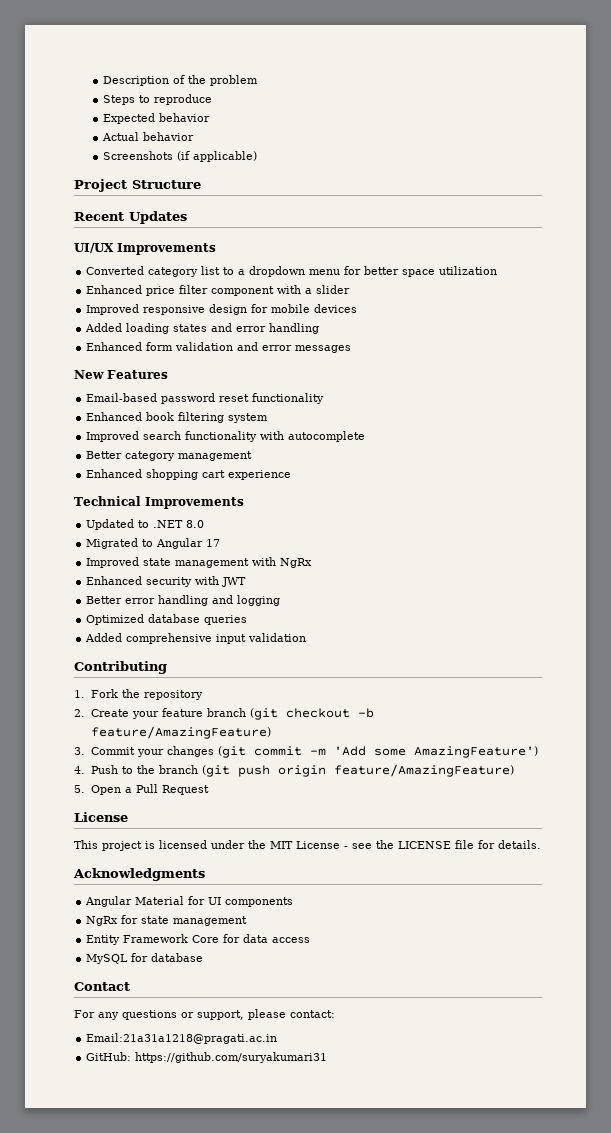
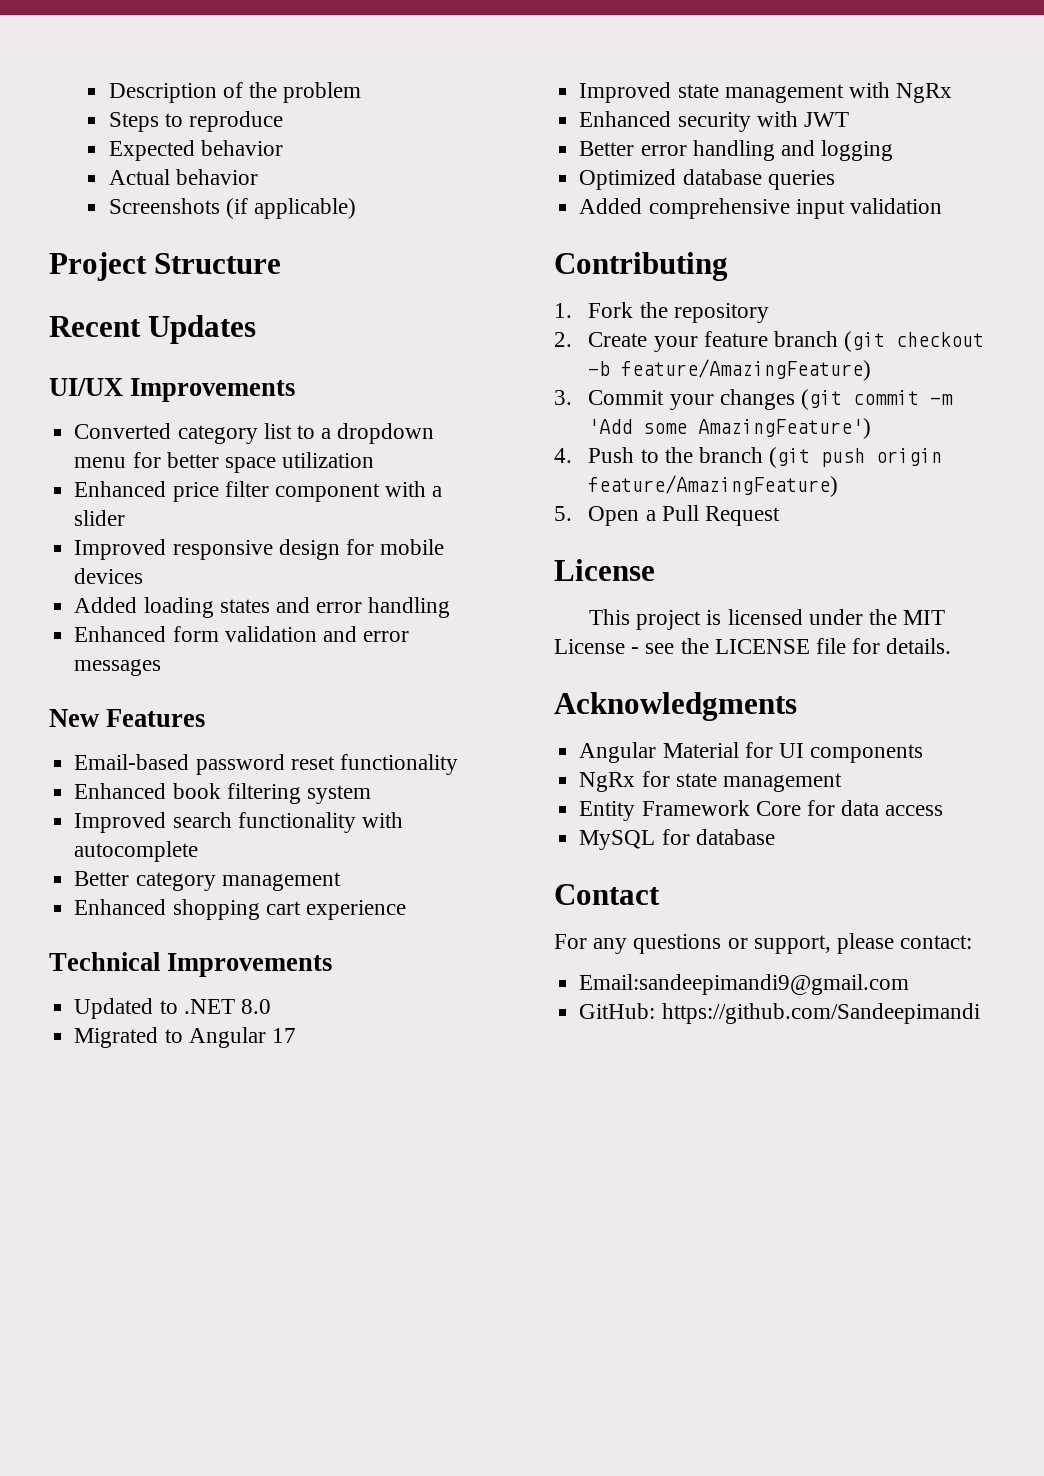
- Email:21a31a1218@pragati.ac.in
+ Email:sandeepimandi9@gmail.com
- GitHub: https://github.com/suryakumari31
+ GitHub: https://github.com/Sandeepimandi

